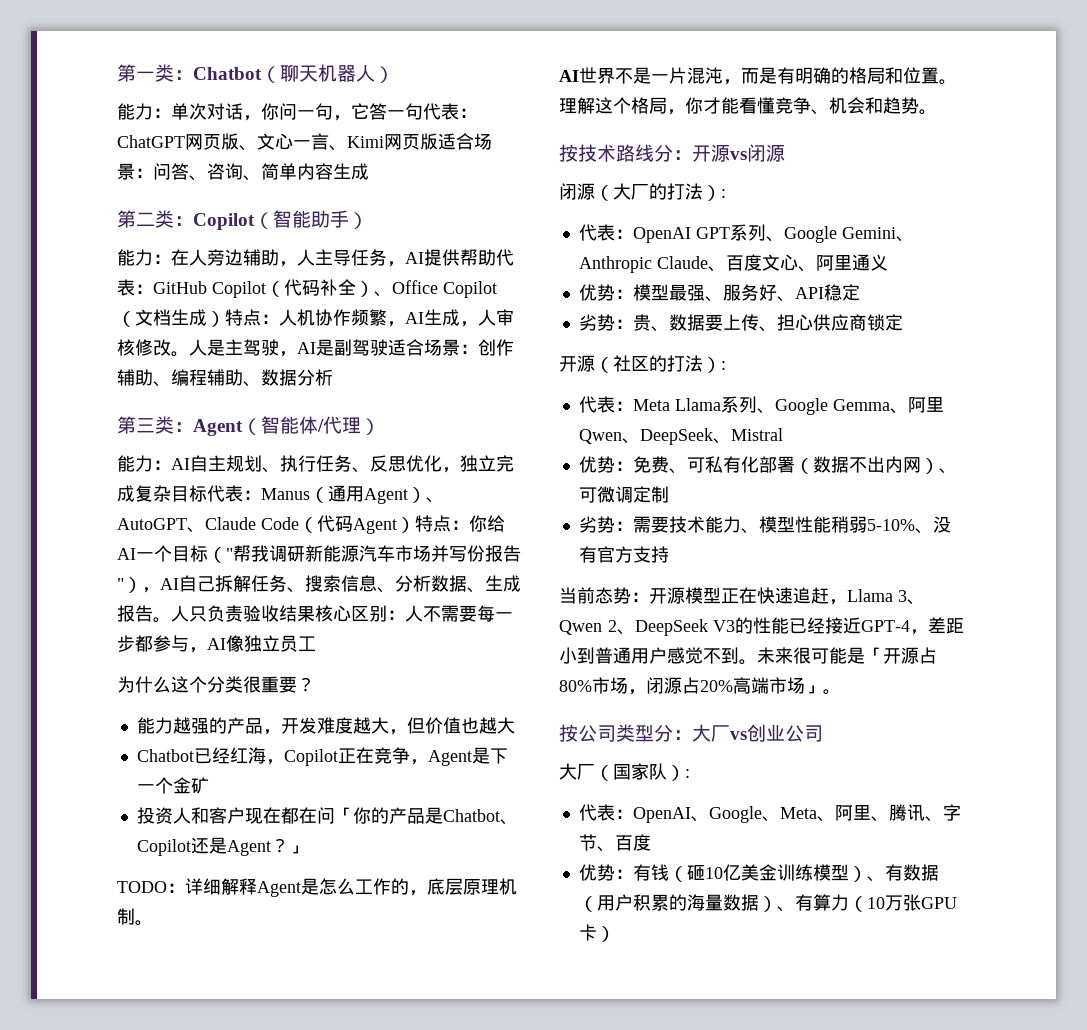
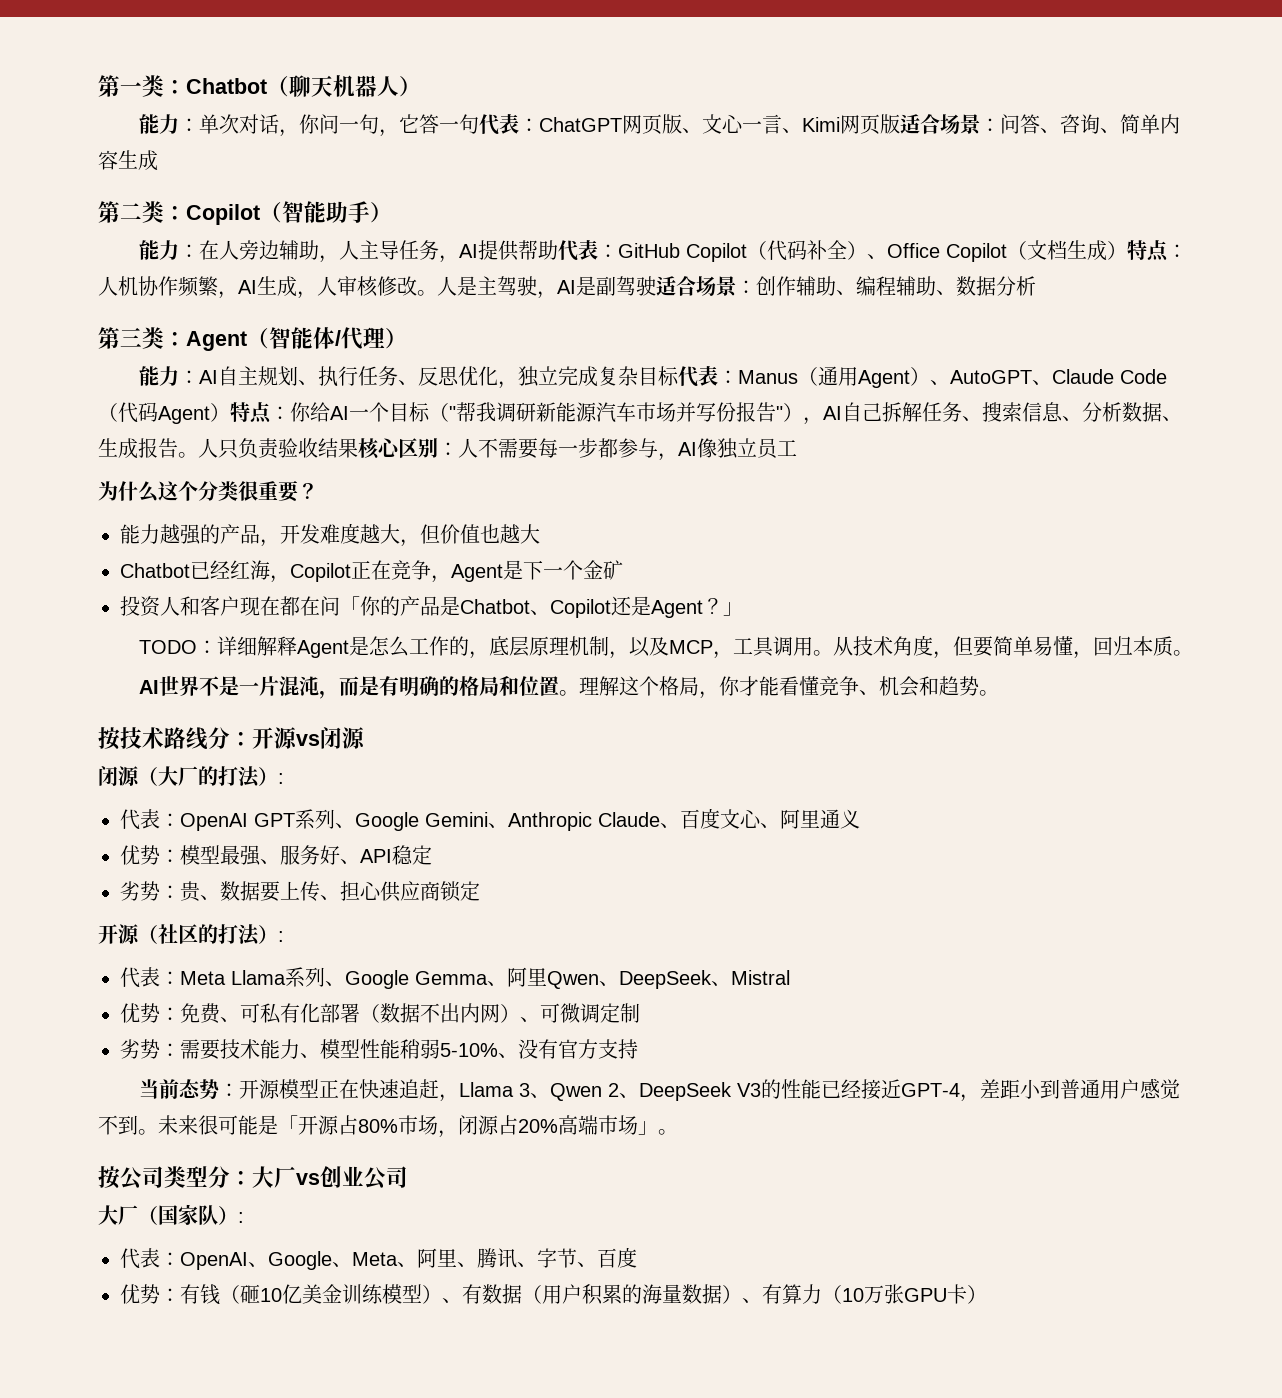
- TODO：详细解释Agent是怎么工作的，底层原理机制。
+ TODO：详细解释Agent是怎么工作的，底层原理机制，以及MCP，工具调用。从技术角度，但要简单易懂，回归本质。

